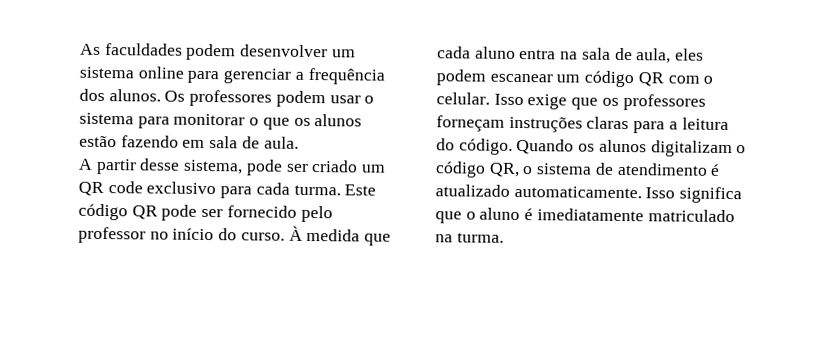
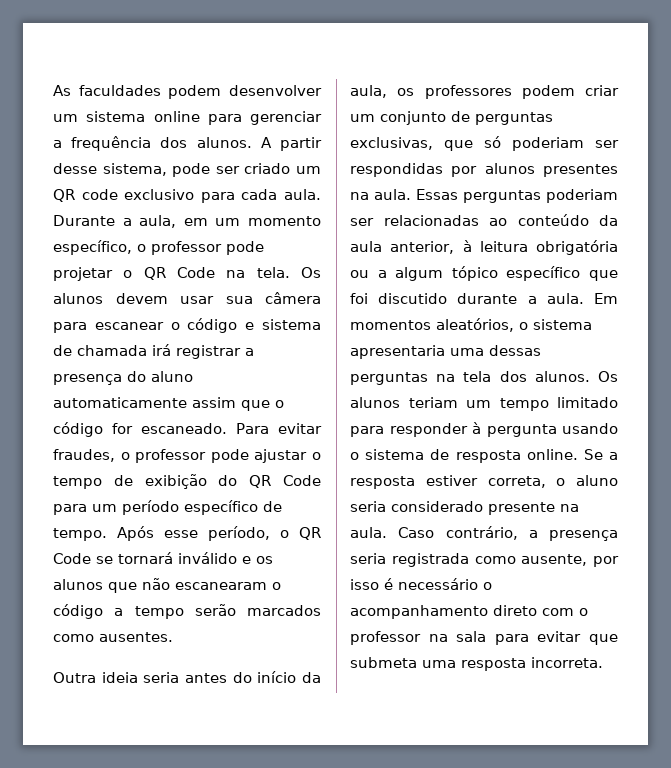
- As faculdades podem desenvolver um sistema online para gerenciar a frequência dos alunos. Os professores podem usar o sistema para monitorar o que os alunos estão fazendo em sala de aula.
- A partir desse sistema, pode ser criado um QR code exclusivo para cada turma. Este código QR pode ser fornecido pelo professor no início do curso. À medida que cada aluno entra na sala de aula, eles podem escanear um código QR com o celular. Isso exige que os professores forneçam instruções claras para a leitura do código. Quando os alunos digitalizam o código QR, o sistema de atendimento é atualizado automaticamente. Isso significa que o aluno é imediatamente matriculado na turma.
+ As faculdades podem desenvolver um sistema online para gerenciar a frequência dos alunos. A partir desse sistema, pode ser criado um QR code exclusivo para cada aula. Durante a aula, em um momento específico, o professor pode projetar o QR Code na tela. Os alunos devem usar sua câmera para escanear o código e sistema de chamada irá registrar a presença do aluno automaticamente assim que o código for escaneado. Para evitar fraudes, o professor pode ajustar o tempo de exibição do QR Code para um período específico de tempo. Após esse período, o QR Code se tornará inválido e os alunos que não escanearam o código a tempo serão marcados como ausentes.
+ Outra ideia seria antes do início da aula, os professores podem criar um conjunto de perguntas exclusivas, que só poderiam ser respondidas por alunos presentes na aula. Essas perguntas poderiam ser relacionadas ao conteúdo da aula anterior, à leitura obrigatória ou a algum tópico específico que foi discutido durante a aula. Em momentos aleatórios, o sistema apresentaria uma dessas perguntas na tela dos alunos. Os alunos teriam um tempo limitado para responder à pergunta usando o sistema de resposta online. Se a resposta estiver correta, o aluno seria considerado presente na aula. Caso contrário, a presença seria registrada como ausente, por isso é necessário o acompanhamento direto com o professor na sala para evitar que submeta uma resposta incorreta.

